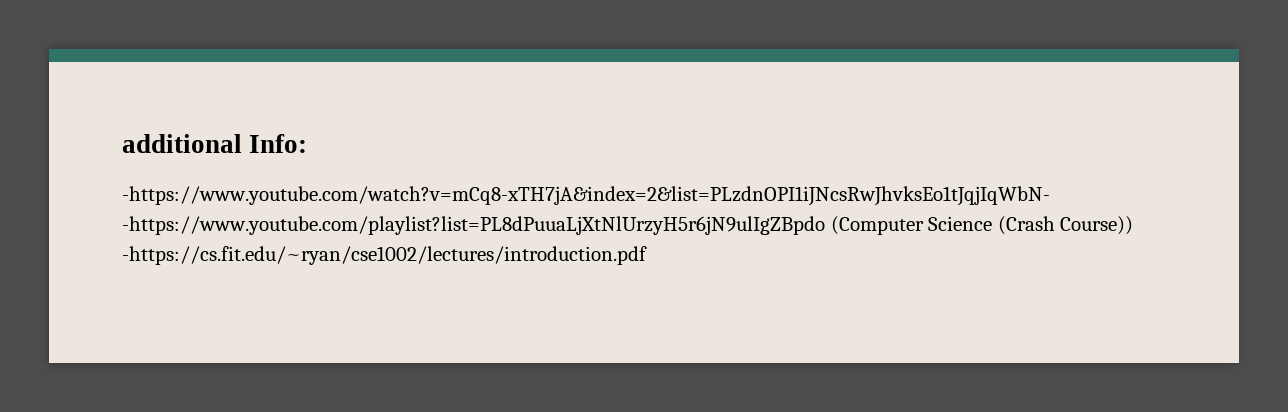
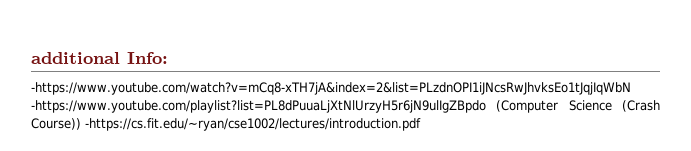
- -https://www.youtube.com/watch?v=mCq8-xTH7jA&index=2&list=PLzdnOPI1iJNcsRwJhvksEo1tJqjIqWbN- -https://www.youtube.com/playlist?list=PL8dPuuaLjXtNlUrzyH5r6jN9ulIgZBpdo (Computer Science (Crash Course)) -https://cs.fit.edu/~ryan/cse1002/lectures/introduction.pdf
+ -https://www.youtube.com/watch?v=mCq8-xTH7jA&index=2&list=PLzdnOPI1iJNcsRwJhvksEo1tJqjIqWbN -https://www.youtube.com/playlist?list=PL8dPuuaLjXtNlUrzyH5r6jN9ulIgZBpdo (Computer Science (Crash Course)) -https://cs.fit.edu/~ryan/cse1002/lectures/introduction.pdf

